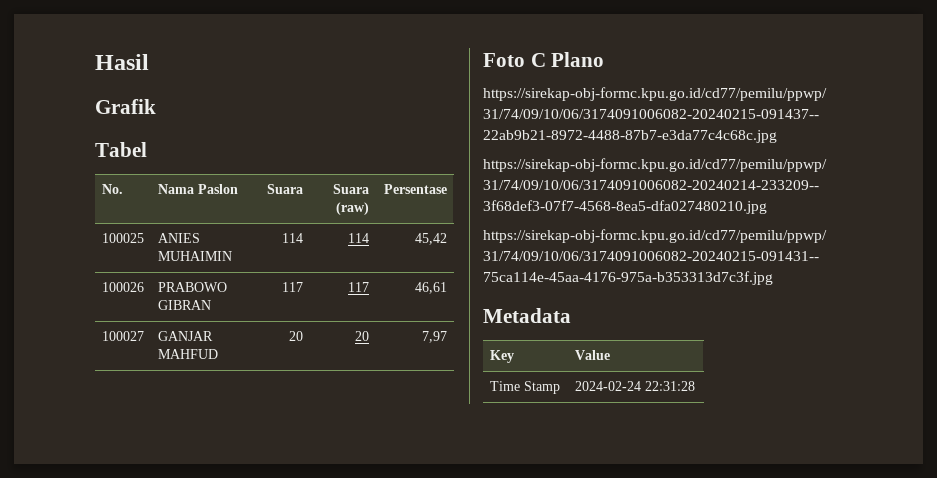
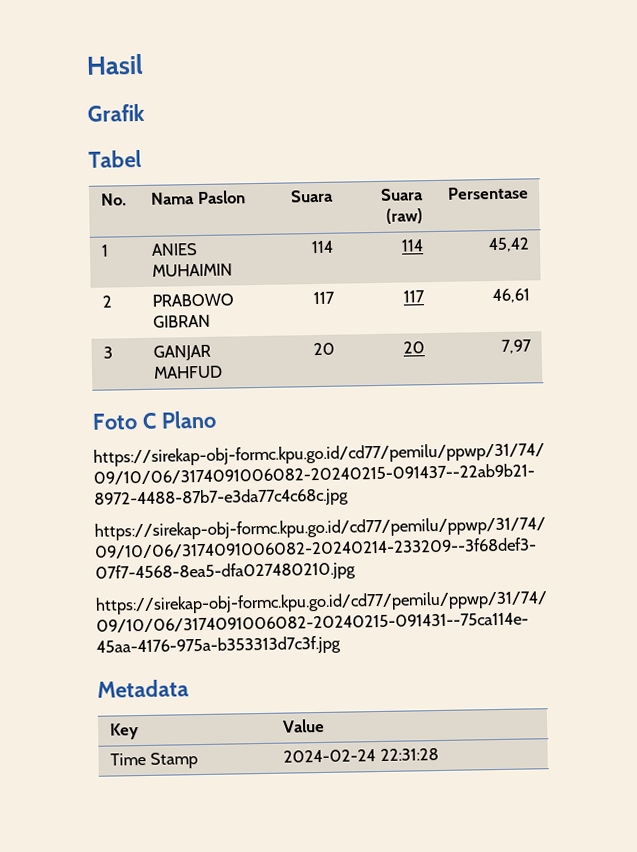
- 100025 | ANIES MUHAIMIN | 114 | 114 | 45,42
+ 1 | ANIES MUHAIMIN | 114 | 114 | 45,42
- 100026 | PRABOWO GIBRAN | 117 | 117 | 46,61
+ 2 | PRABOWO GIBRAN | 117 | 117 | 46,61
- 100027 | GANJAR MAHFUD | 20 | 20 | 7,97
+ 3 | GANJAR MAHFUD | 20 | 20 | 7,97

